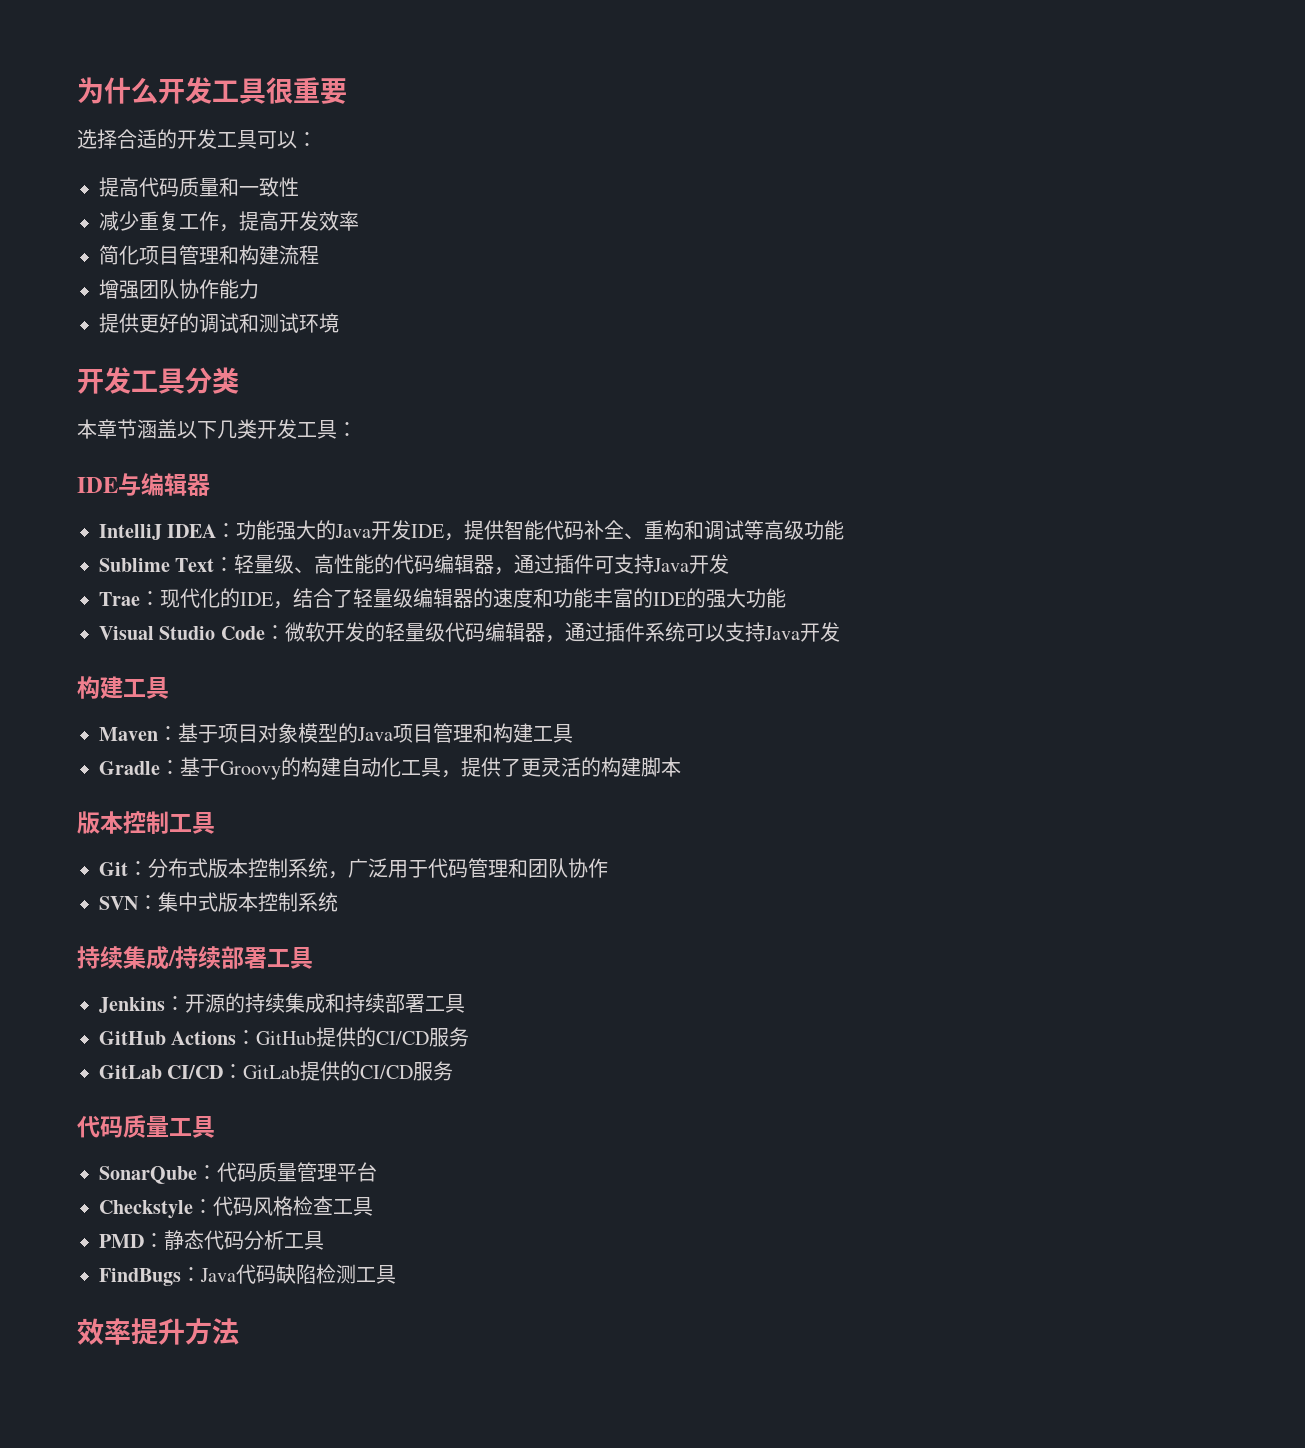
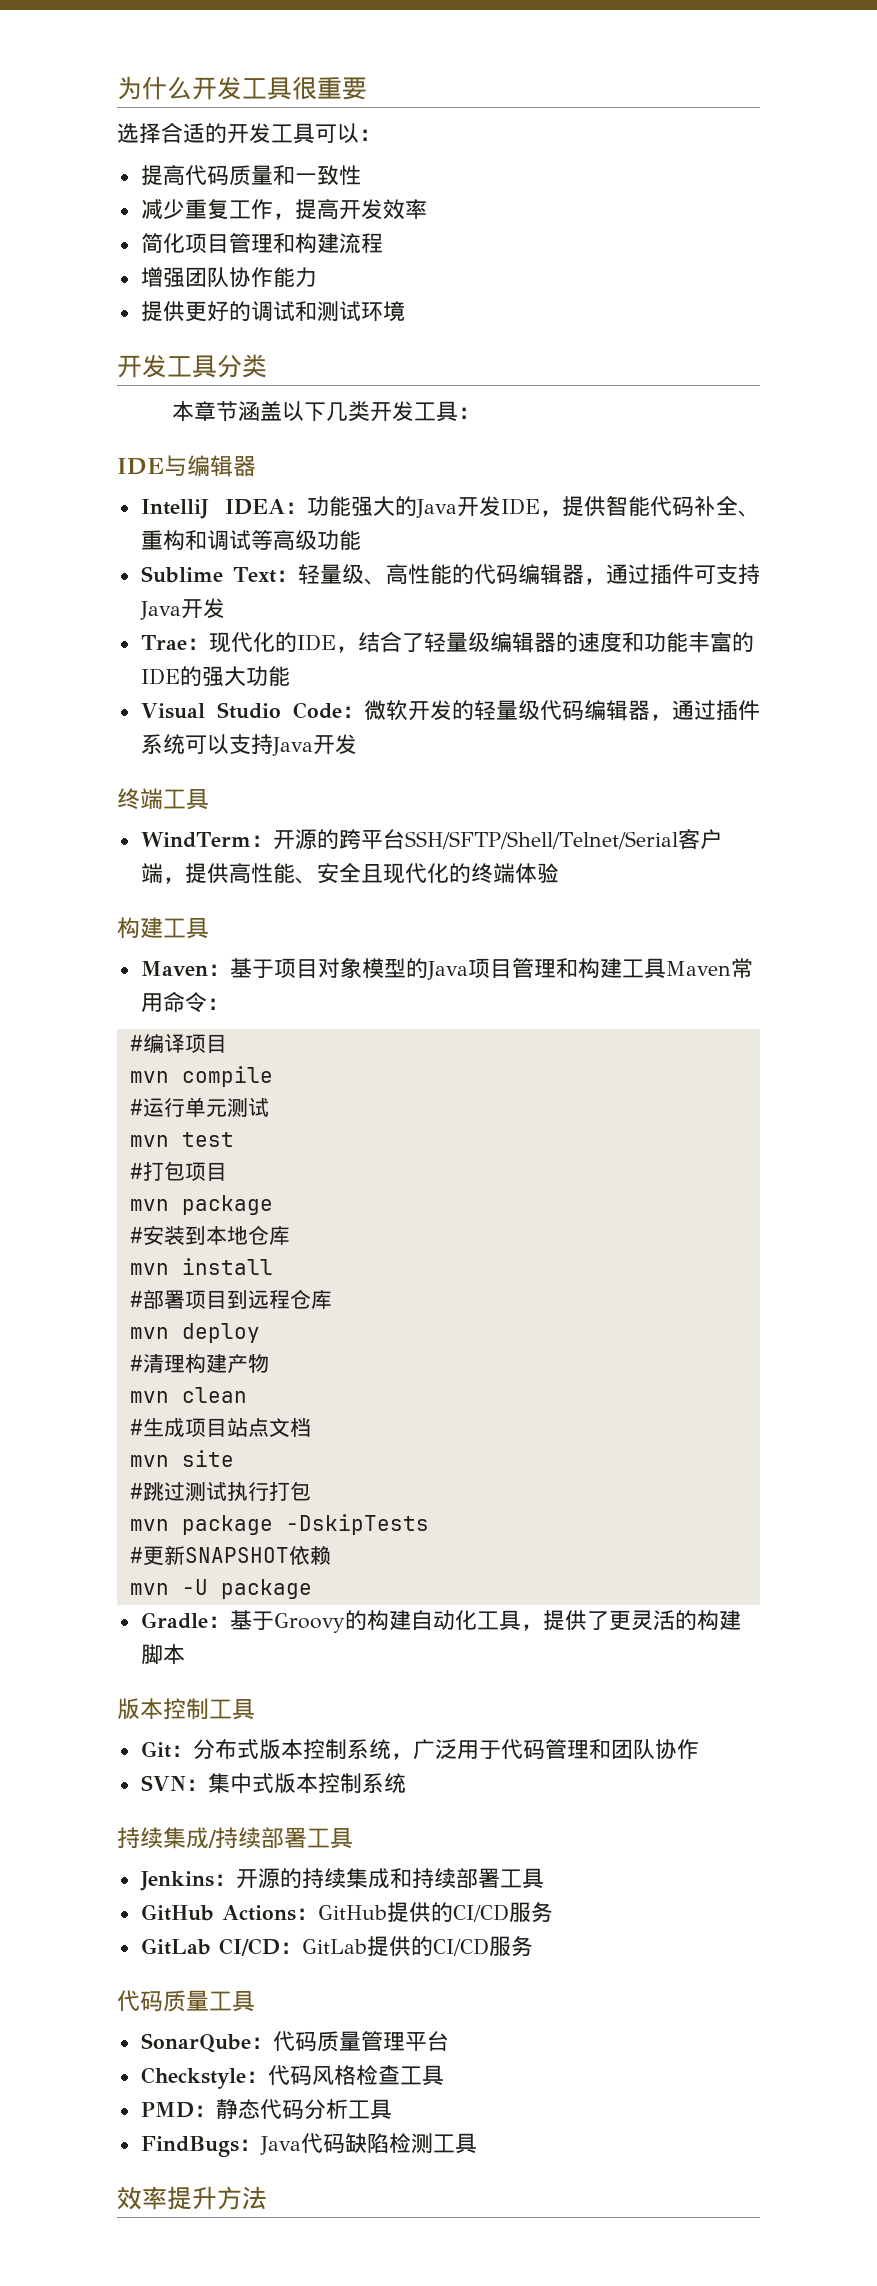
+ 终端工具
+ WindTerm：开源的跨平台SSH/SFTP/Shell/Telnet/Serial客户端，提供高性能、安全且现代化的终端体验
- Maven：基于项目对象模型的Java项目管理和构建工具
+ Maven：基于项目对象模型的Java项目管理和构建工具Maven常用命令：
+ #编译项目
+ mvn compile
+ #运行单元测试
+ mvn test
+ #打包项目
+ mvn package
+ #安装到本地仓库
+ mvn install
+ #部署项目到远程仓库
+ mvn deploy
+ #清理构建产物
+ mvn clean
+ #生成项目站点文档
+ mvn site
+ #跳过测试执行打包
+ mvn package -DskipTests
+ #更新SNAPSHOT依赖
+ mvn -U package

